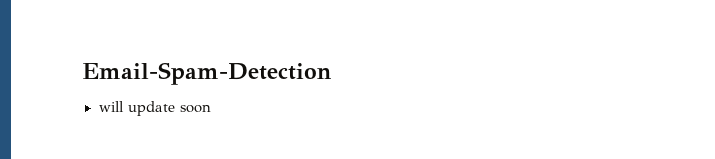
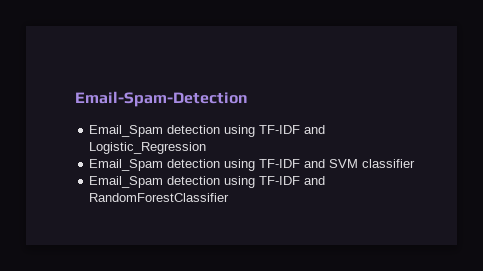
- will update soon
+ Email_Spam detection using TF-IDF and Logistic_Regression
+ Email_Spam detection using TF-IDF and SVM classifier
+ Email_Spam detection using TF-IDF and RandomForestClassifier

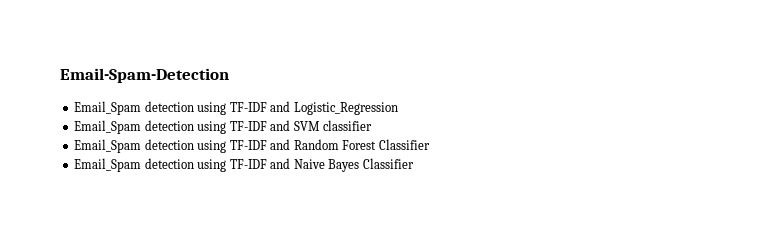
- Email_Spam detection using TF-IDF and RandomForestClassifier
+ Email_Spam detection using TF-IDF and Random Forest Classifier
+ Email_Spam detection using TF-IDF and Naive Bayes Classifier

